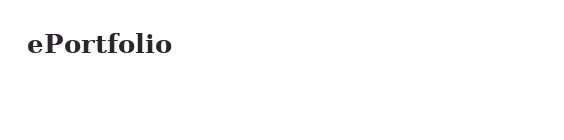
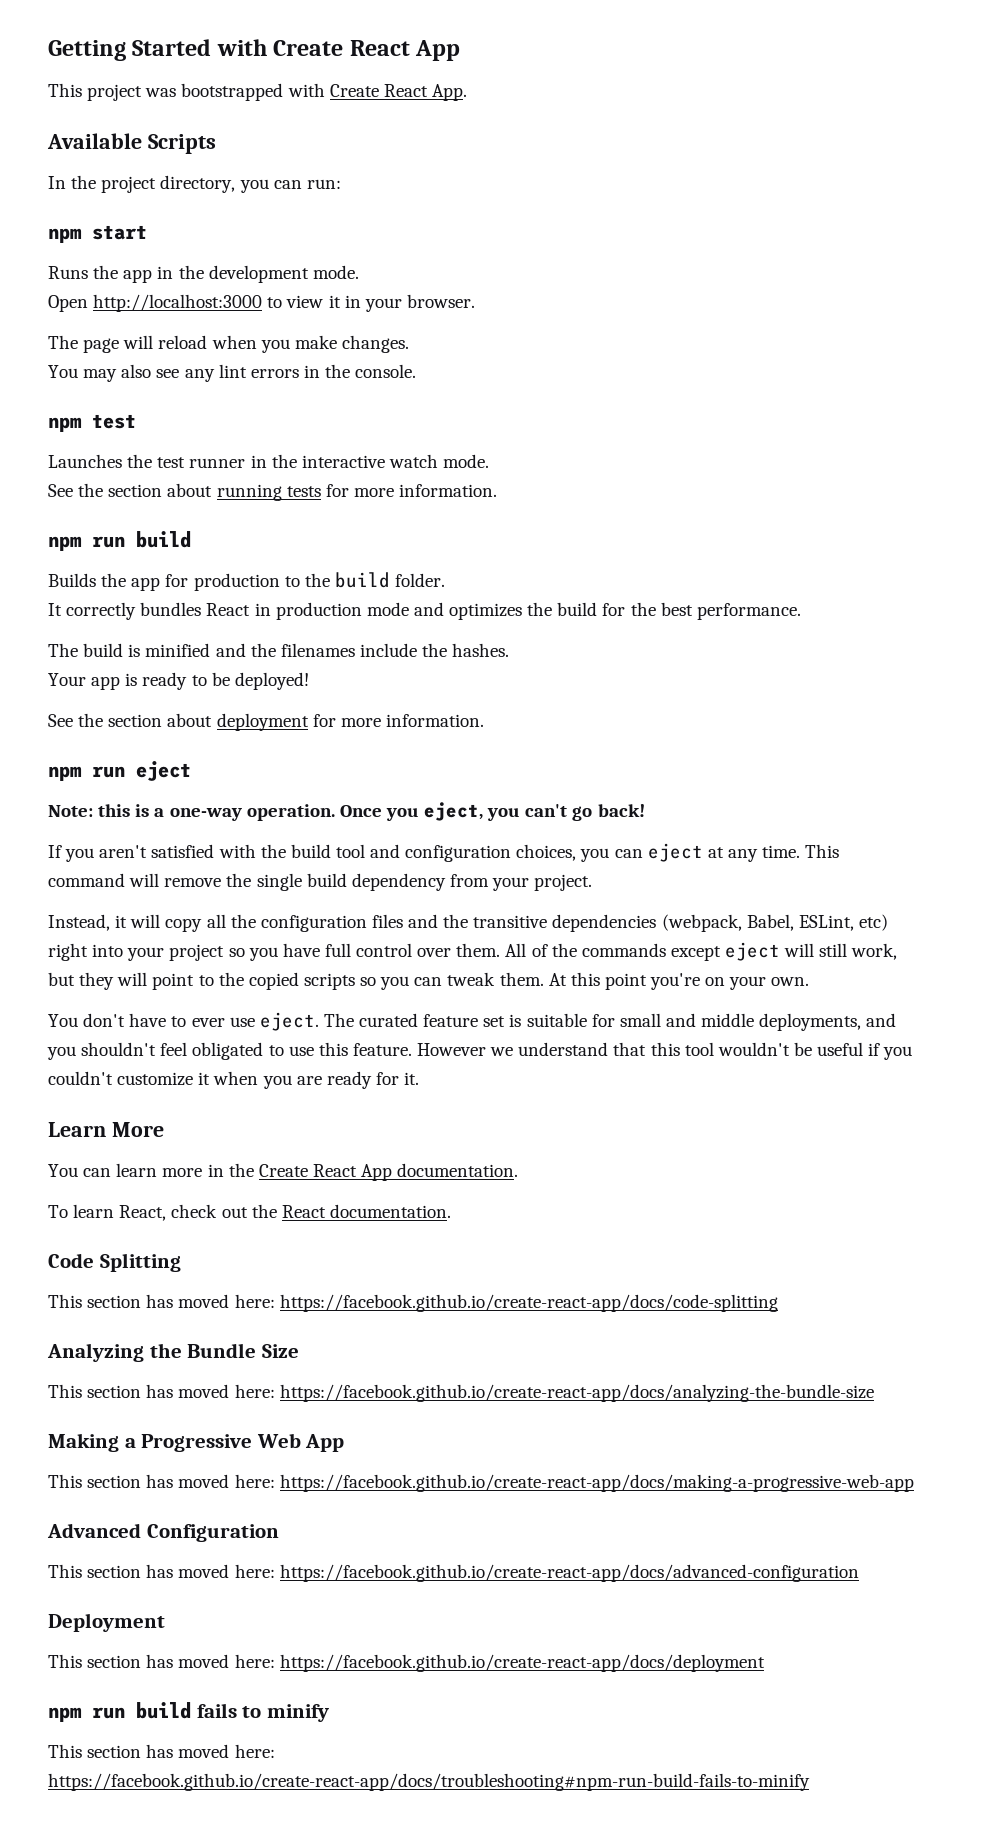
- ePortfolio
+ Getting Started with Create React App
+ This project was bootstrapped with Create React App.
+ Available Scripts
+ In the project directory, you can run:
+ npm start
+ Runs the app in the development mode.
+ Open http://localhost:3000 to view it in your browser.
+ The page will reload when you make changes.
+ You may also see any lint errors in the console.
+ npm test
+ Launches the test runner in the interactive watch mode.
+ See the section about running tests for more information.
+ npm run build
+ Builds the app for production to the build folder.
+ It correctly bundles React in production mode and optimizes the build for the best performance.
+ The build is minified and the filenames include the hashes.
+ Your app is ready to be deployed!
+ See the section about deployment for more information.
+ npm run eject
+ Note: this is a one-way operation. Once you eject, you can't go back!
+ If you aren't satisfied with the build tool and configuration choices, you can eject at any time. This command will remove the single build dependency from your project.
+ Instead, it will copy all the configuration files and the transitive dependencies (webpack, Babel, ESLint, etc) right into your project so you have full control over them. All of the commands except eject will still work, but they will point to the copied scripts so you can tweak them. At this point you're on your own.
+ You don't have to ever use eject. The curated feature set is suitable for small and middle deployments, and you shouldn't feel obligated to use this feature. However we understand that this tool wouldn't be useful if you couldn't customize it when you are ready for it.
+ Learn More
+ You can learn more in the Create React App documentation.
+ To learn React, check out the React documentation.
+ Code Splitting
+ This section has moved here: https://facebook.github.io/create-react-app/docs/code-splitting
+ Analyzing the Bundle Size
+ This section has moved here: https://facebook.github.io/create-react-app/docs/analyzing-the-bundle-size
+ Making a Progressive Web App
+ This section has moved here: https://facebook.github.io/create-react-app/docs/making-a-progressive-web-app
+ Advanced Configuration
+ This section has moved here: https://facebook.github.io/create-react-app/docs/advanced-configuration
+ Deployment
+ This section has moved here: https://facebook.github.io/create-react-app/docs/deployment
+ npm run build fails to minify
+ This section has moved here: https://facebook.github.io/create-react-app/docs/troubleshooting#npm-run-build-fails-to-minify

